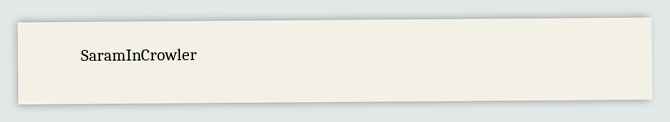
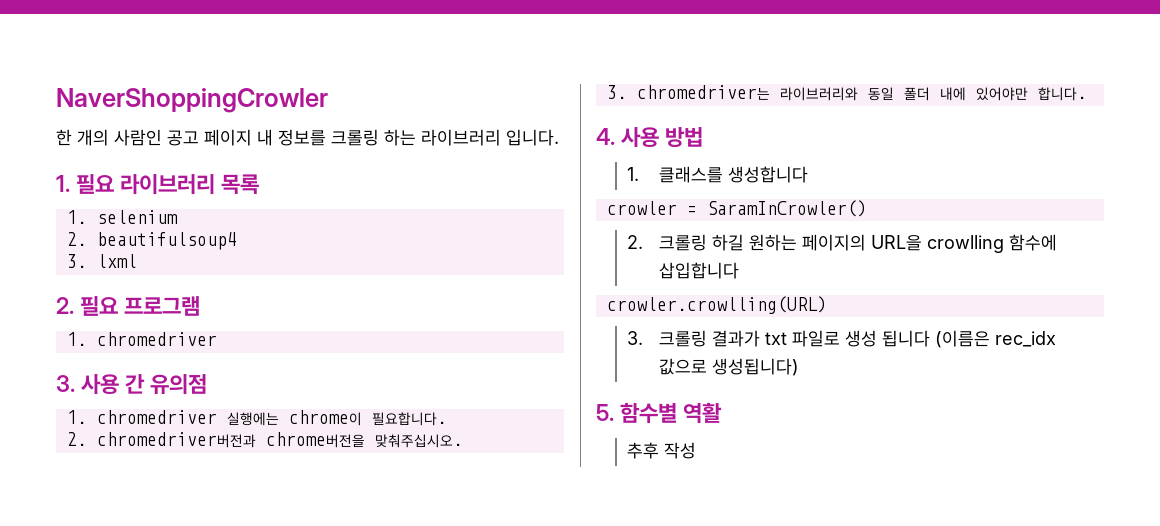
- SaramInCrowler
+ NaverShoppingCrowler
+ 한 개의 사람인 공고 페이지 내 정보를 크롤링 하는 라이브러리 입니다.
+ 1. 필요 라이브러리 목록
+ 1. selenium
+ 2. beautifulsoup4
+ 3. lxml
+ 2. 필요 프로그램
+ 1. chromedriver
+ 3. 사용 간 유의점
+ 1. chromedriver 실행에는 chrome이 필요합니다.
+ 2. chromedriver버전과 chrome버전을 맞춰주십시오.
+ 3. chromedriver는 라이브러리와 동일 폴더 내에 있어야만 합니다.
+ 4. 사용 방법
+ 1. 클래스를 생성합니다
+ crowler = SaramInCrowler()
+ 2. 크롤링 하길 원하는 페이지의 URL을 crowlling 함수에 삽입합니다
+ crowler.crowlling(URL)
+ 3. 크롤링 결과가 txt 파일로 생성 됩니다 (이름은 rec_idx 값으로 생성됩니다)
+ 5. 함수별 역활
+ 추후 작성

